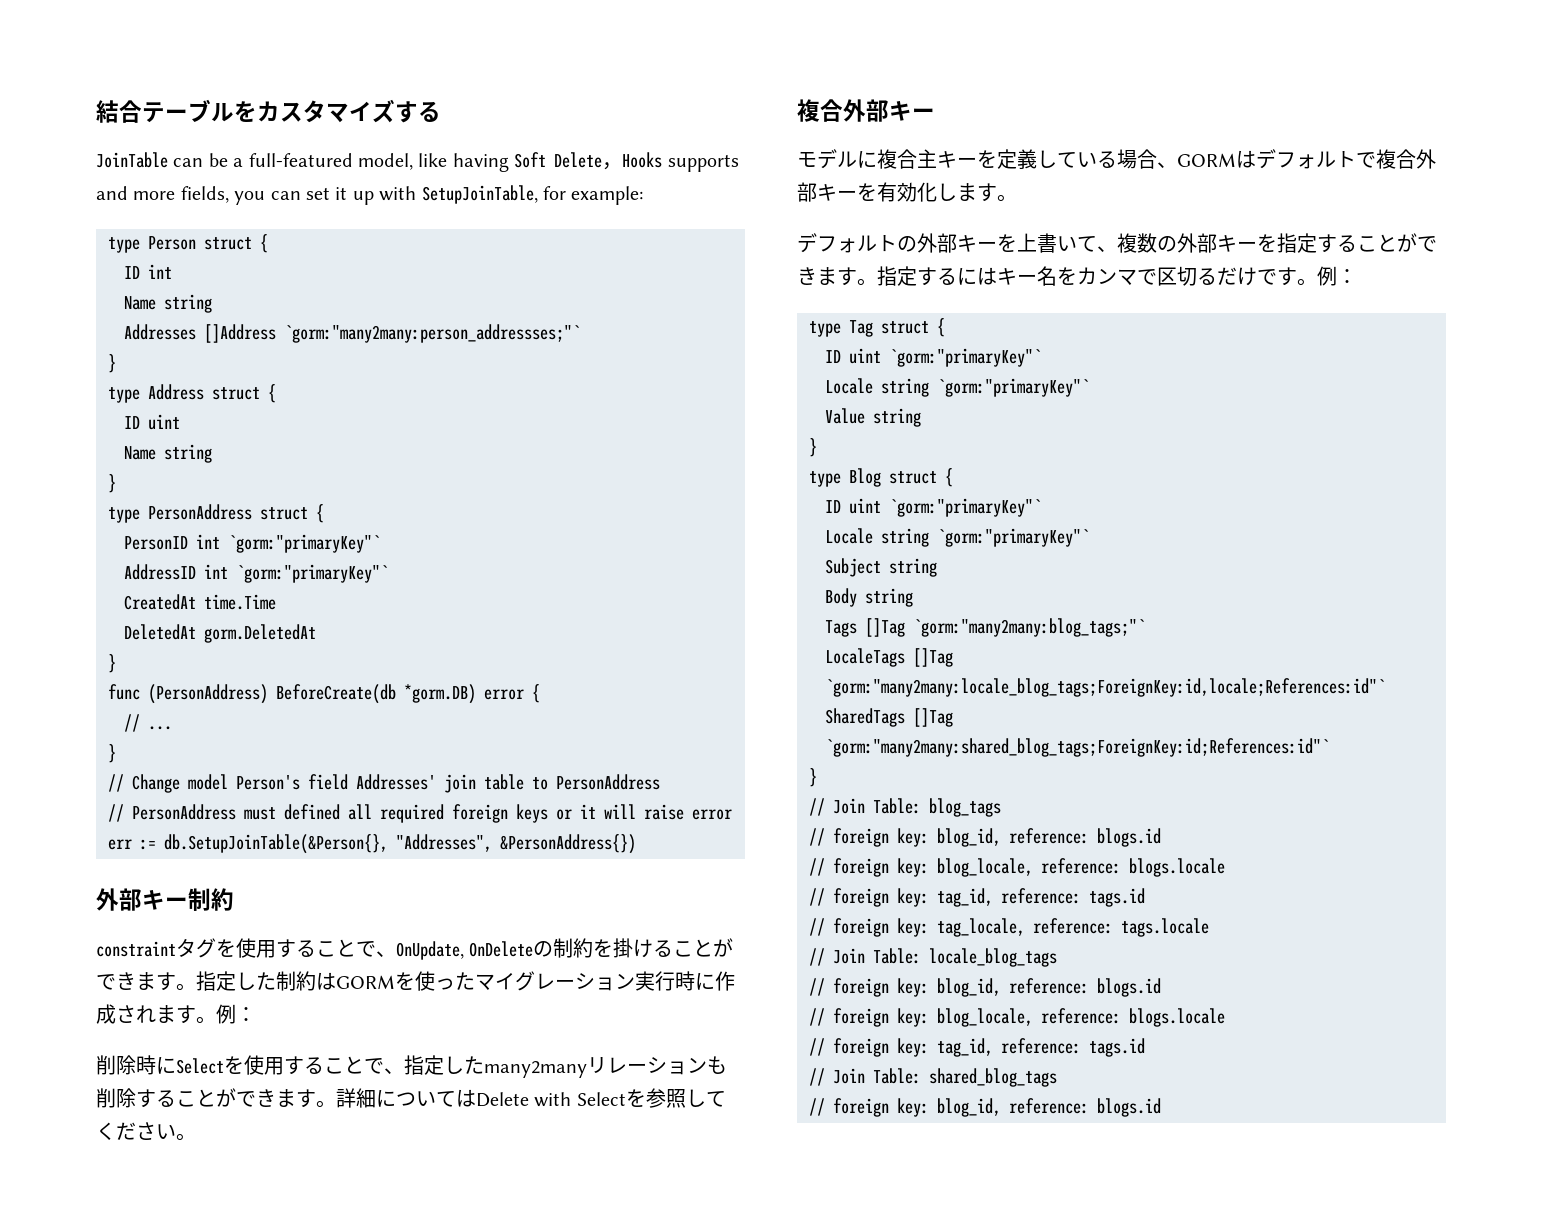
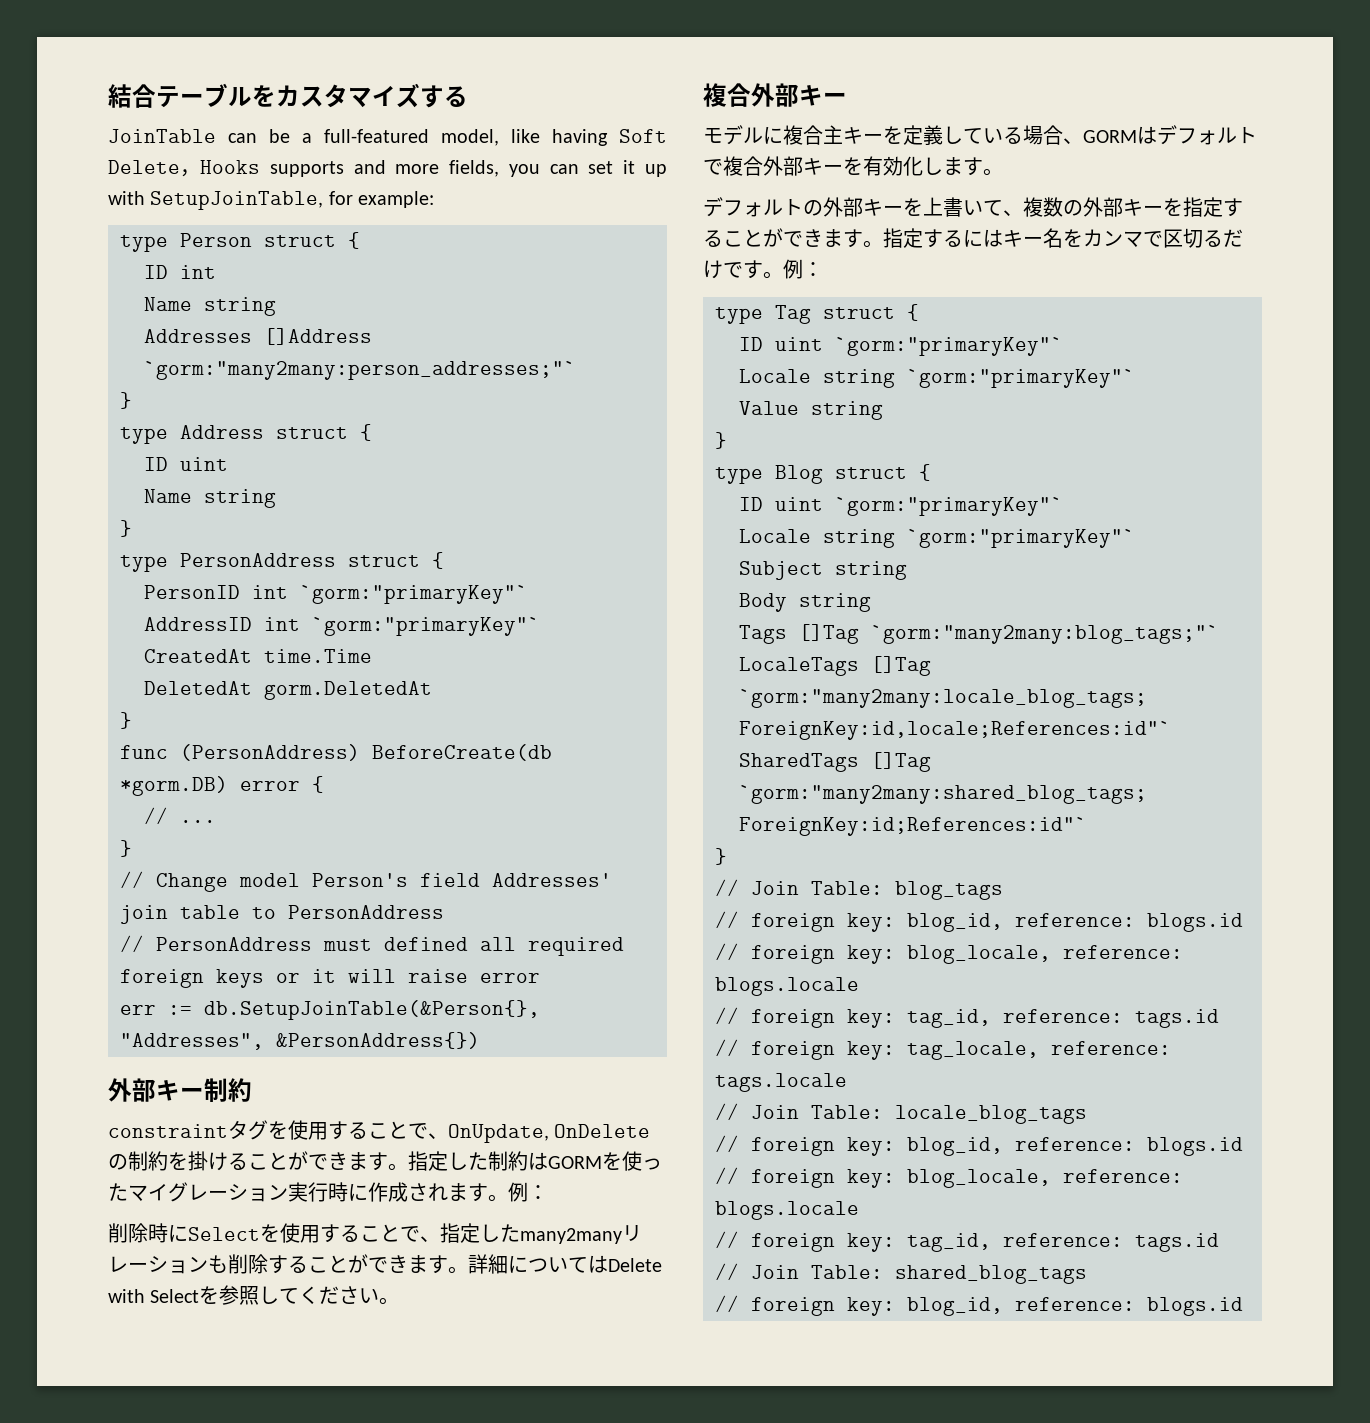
- Addresses []Address `gorm:"many2many:person_addressses;"`
+ Addresses []Address `gorm:"many2many:person_addresses;"`

